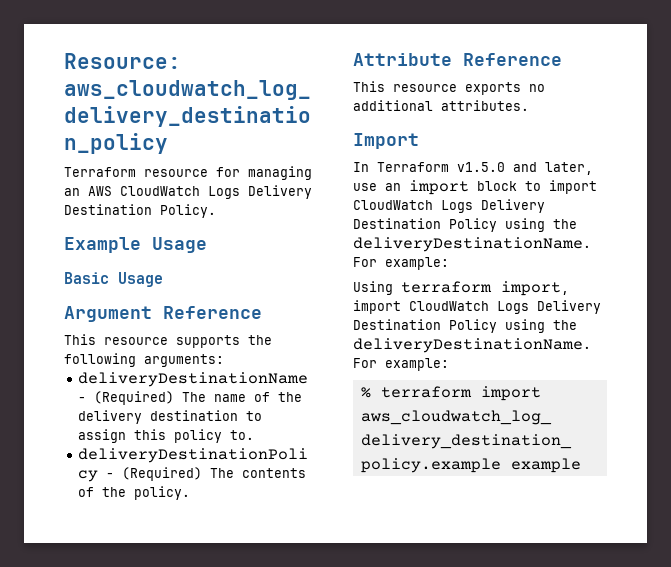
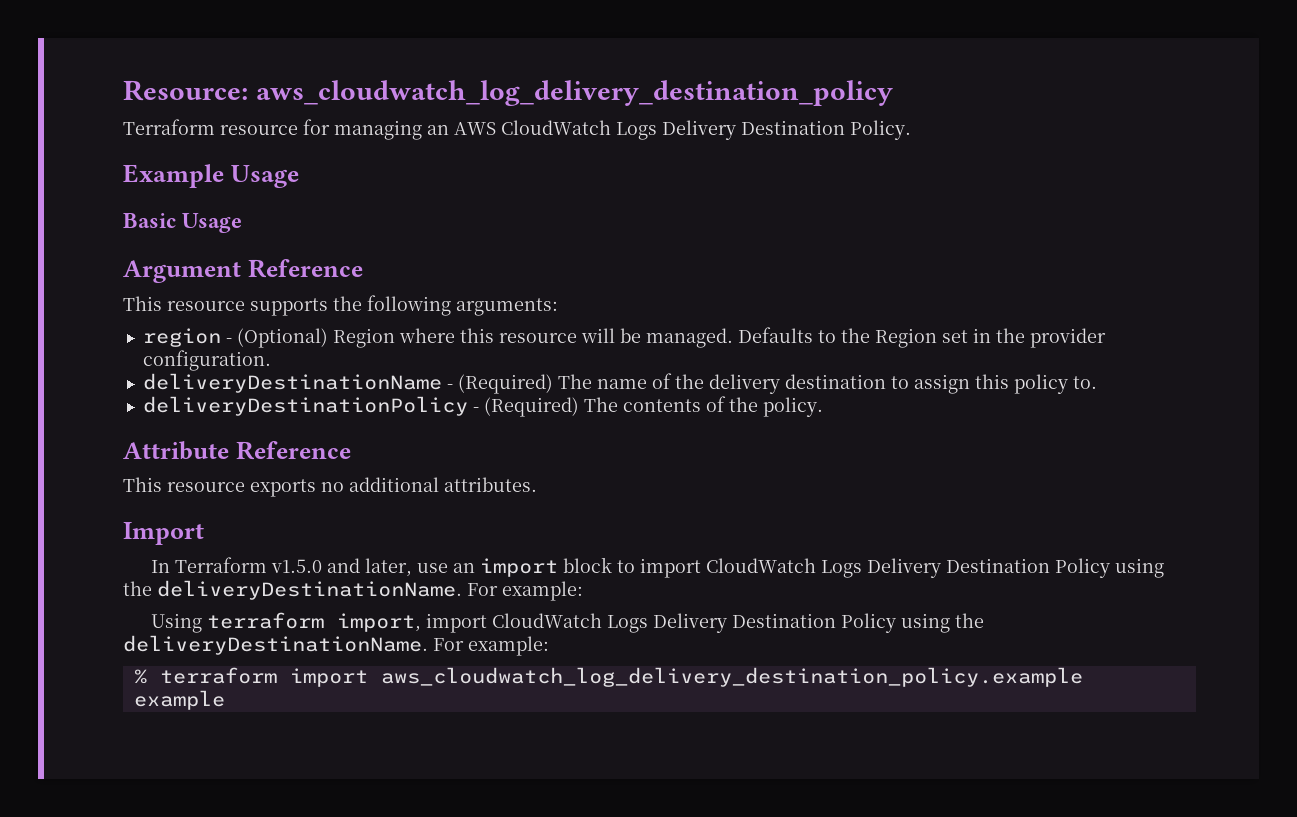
+ region - (Optional) Region where this resource will be managed. Defaults to the Region set in the provider configuration.

